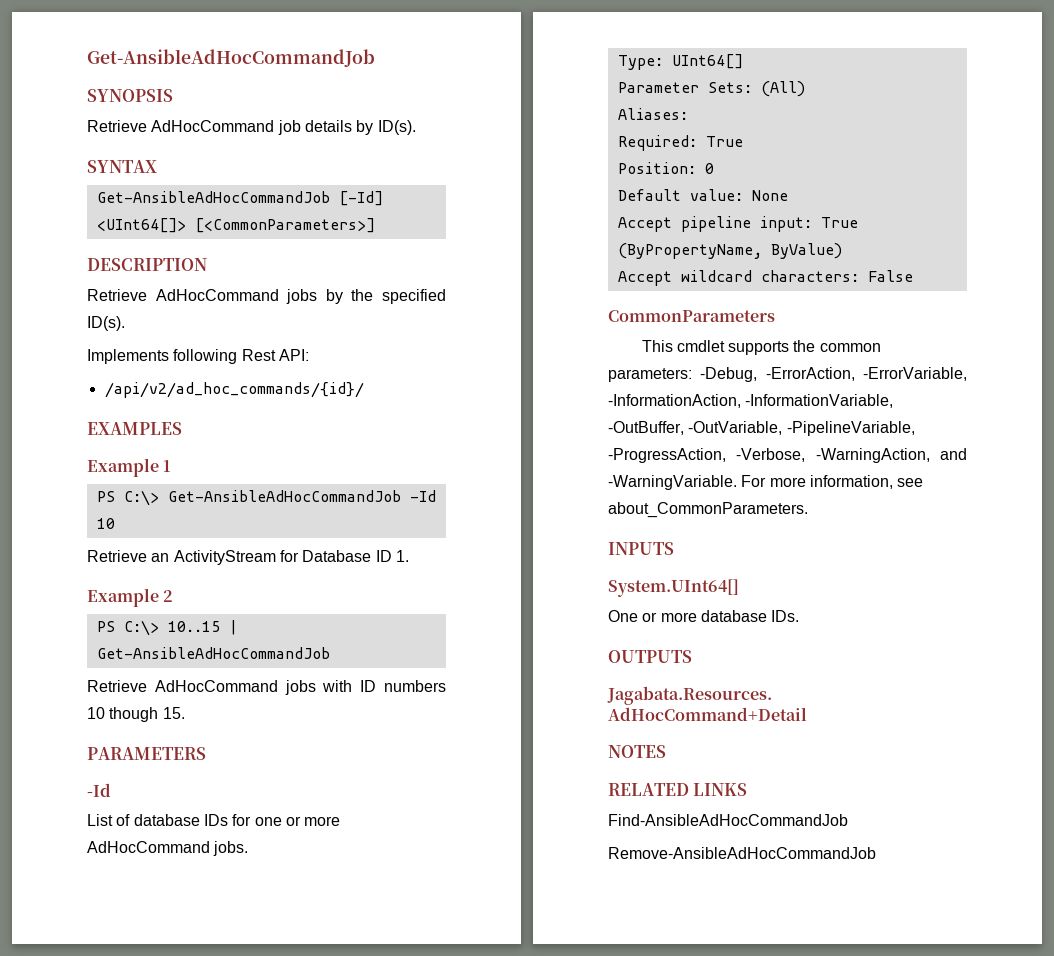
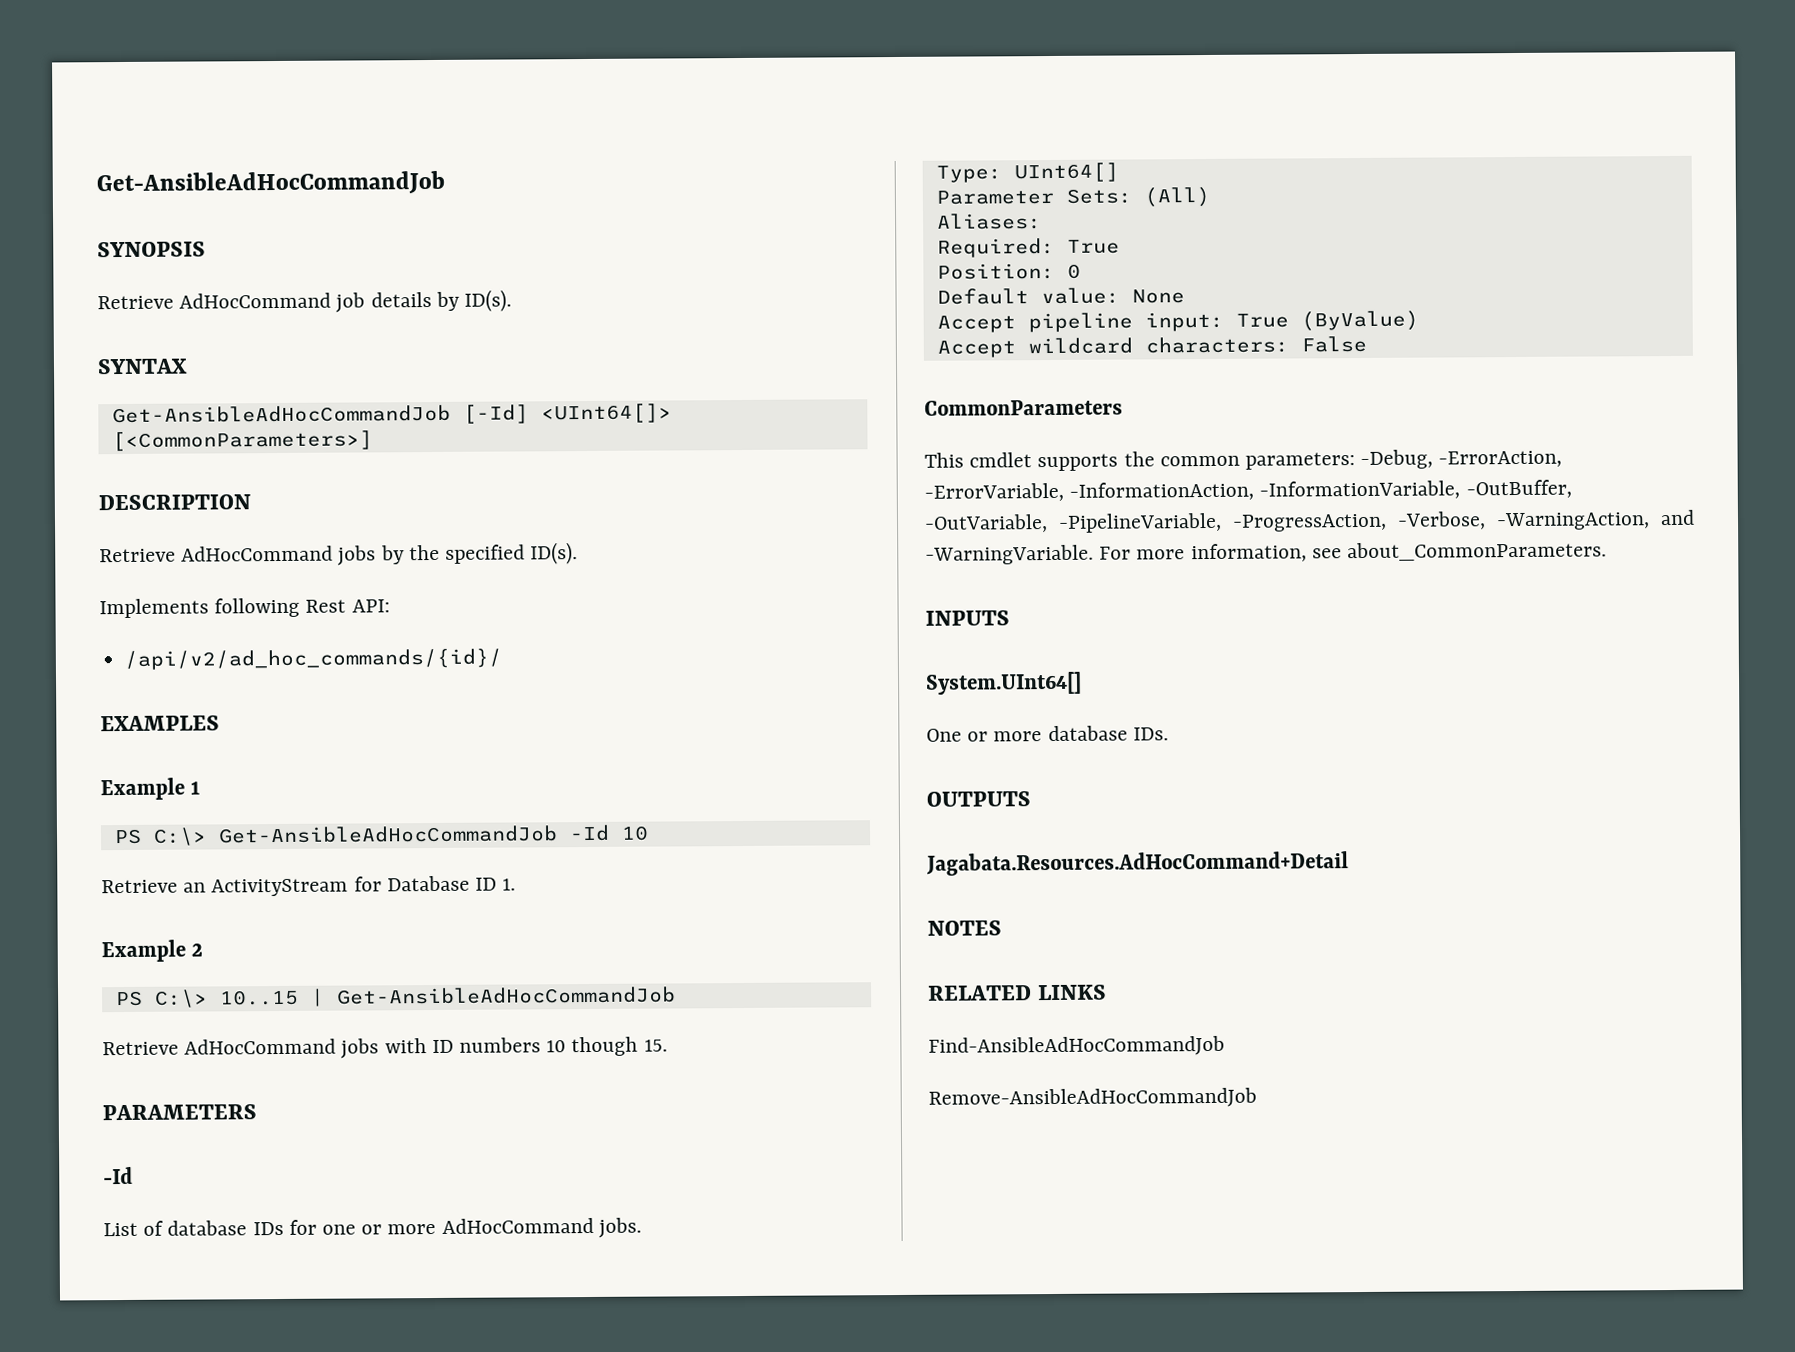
- Accept pipeline input: True (ByPropertyName, ByValue)
+ Accept pipeline input: True (ByValue)

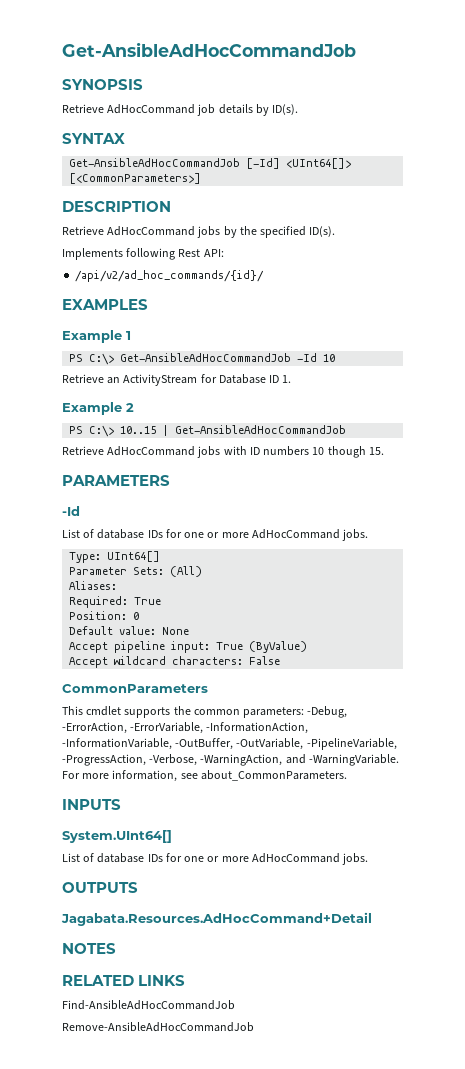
  System.UInt64[]
- One or more database IDs.
+ List of database IDs for one or more AdHocCommand jobs.

